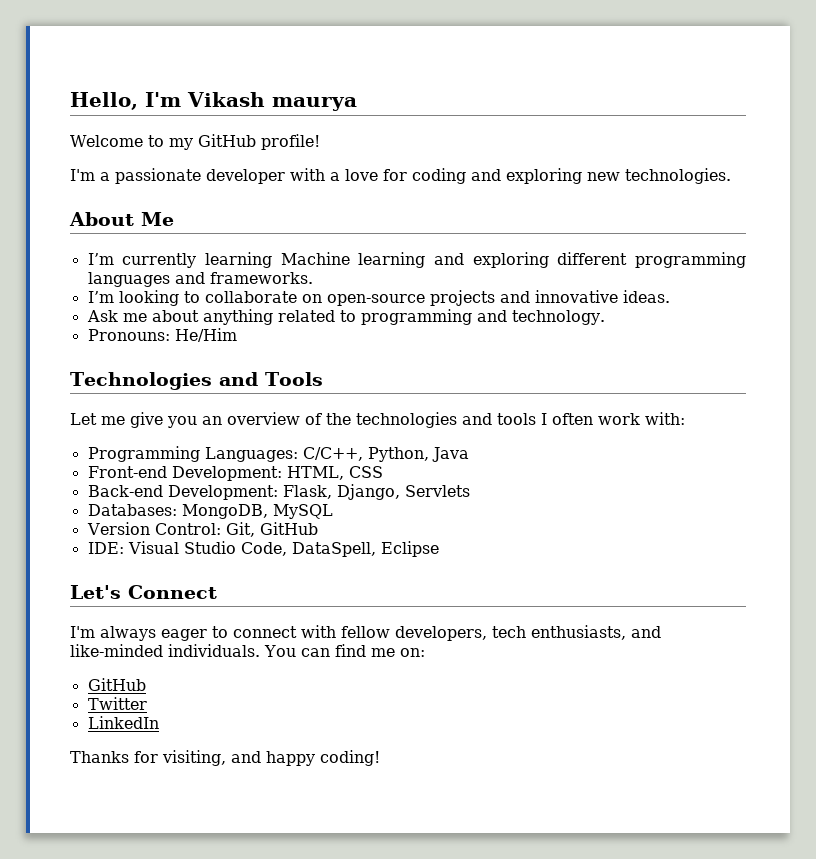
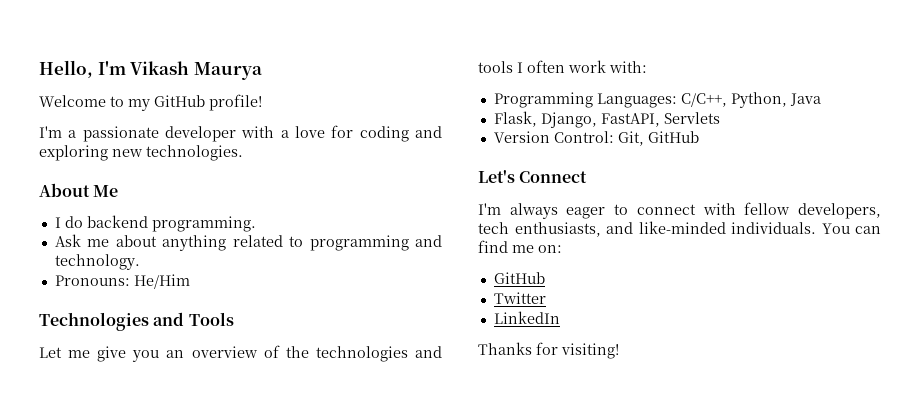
- Hello, I'm Vikash maurya
+ Hello, I'm Vikash Maurya
- I’m currently learning Machine learning and exploring different programming languages and frameworks.
- I’m looking to collaborate on open-source projects and innovative ideas.
+ I do backend programming.
- Front-end Development: HTML, CSS
- Back-end Development: Flask, Django, Servlets
+ Flask, Django, FastAPI, Servlets
- Databases: MongoDB, MySQL
- IDE: Visual Studio Code, DataSpell, Eclipse
- Thanks for visiting, and happy coding!
+ Thanks for visiting!

